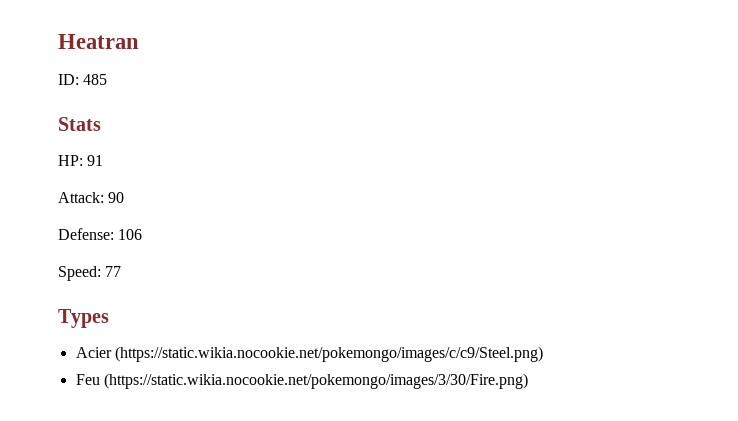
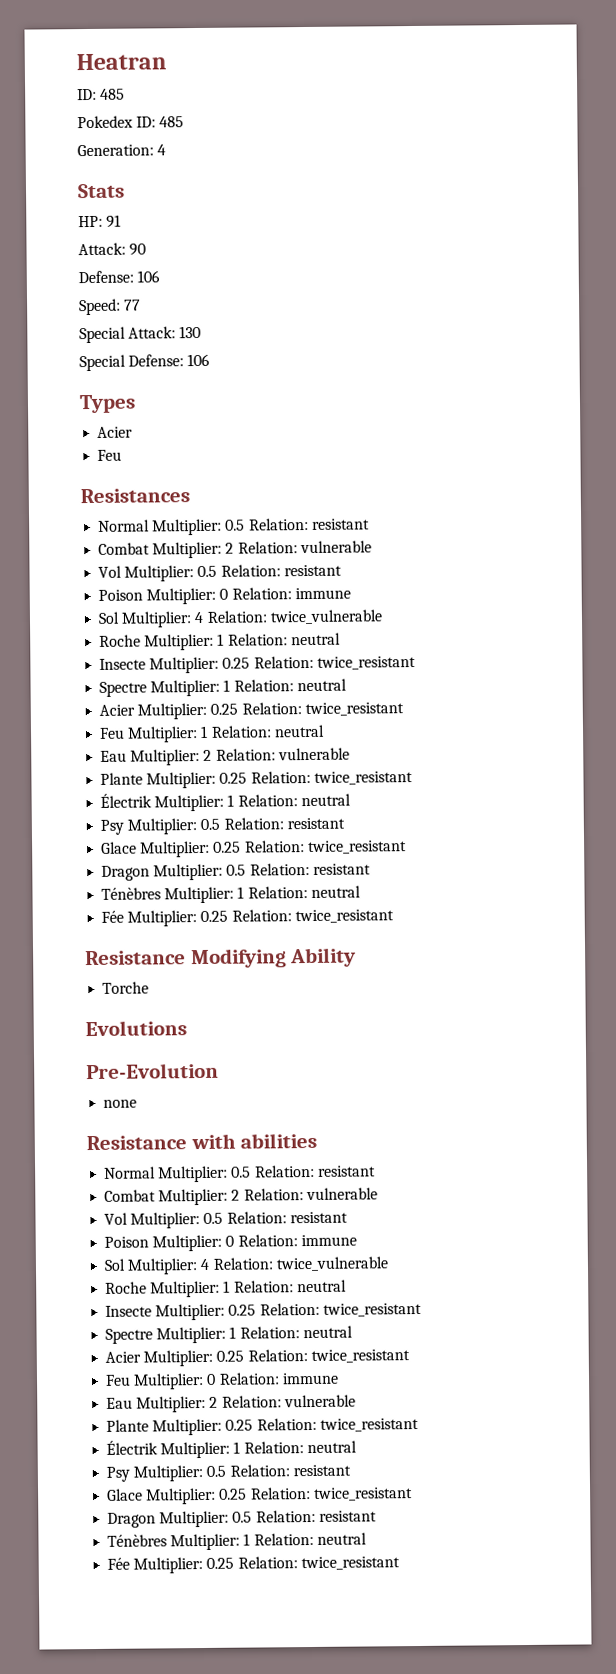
+ Pokedex ID: 485
+ Generation: 4
+ Special Attack: 130
+ Special Defense: 106
  Types
- Acier (https://static.wikia.nocookie.net/pokemongo/images/c/c9/Steel.png)
- Feu (https://static.wikia.nocookie.net/pokemongo/images/3/30/Fire.png)
+ Acier
+ Feu
+ Resistances
+ Normal Multiplier: 0.5 Relation: resistant
+ Combat Multiplier: 2 Relation: vulnerable
+ Vol Multiplier: 0.5 Relation: resistant
+ Poison Multiplier: 0 Relation: immune
+ Sol Multiplier: 4 Relation: twice_vulnerable
+ Roche Multiplier: 1 Relation: neutral
+ Insecte Multiplier: 0.25 Relation: twice_resistant
+ Spectre Multiplier: 1 Relation: neutral
+ Acier Multiplier: 0.25 Relation: twice_resistant
+ Feu Multiplier: 1 Relation: neutral
+ Eau Multiplier: 2 Relation: vulnerable
+ Plante Multiplier: 0.25 Relation: twice_resistant
+ Électrik Multiplier: 1 Relation: neutral
+ Psy Multiplier: 0.5 Relation: resistant
+ Glace Multiplier: 0.25 Relation: twice_resistant
+ Dragon Multiplier: 0.5 Relation: resistant
+ Ténèbres Multiplier: 1 Relation: neutral
+ Fée Multiplier: 0.25 Relation: twice_resistant
+ Resistance Modifying Ability
+ Torche
+ Evolutions
+ Pre-Evolution
+ none
+ Resistance with abilities
+ Normal Multiplier: 0.5 Relation: resistant
+ Combat Multiplier: 2 Relation: vulnerable
+ Vol Multiplier: 0.5 Relation: resistant
+ Poison Multiplier: 0 Relation: immune
+ Sol Multiplier: 4 Relation: twice_vulnerable
+ Roche Multiplier: 1 Relation: neutral
+ Insecte Multiplier: 0.25 Relation: twice_resistant
+ Spectre Multiplier: 1 Relation: neutral
+ Acier Multiplier: 0.25 Relation: twice_resistant
+ Feu Multiplier: 0 Relation: immune
+ Eau Multiplier: 2 Relation: vulnerable
+ Plante Multiplier: 0.25 Relation: twice_resistant
+ Électrik Multiplier: 1 Relation: neutral
+ Psy Multiplier: 0.5 Relation: resistant
+ Glace Multiplier: 0.25 Relation: twice_resistant
+ Dragon Multiplier: 0.5 Relation: resistant
+ Ténèbres Multiplier: 1 Relation: neutral
+ Fée Multiplier: 0.25 Relation: twice_resistant

